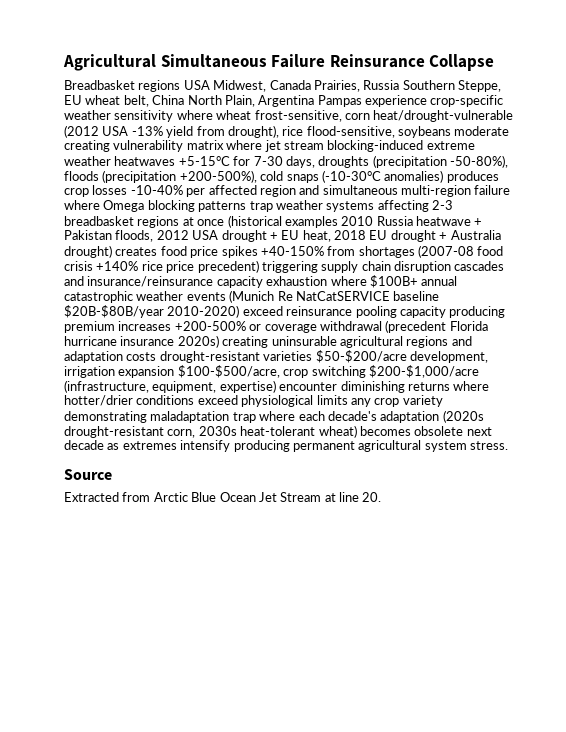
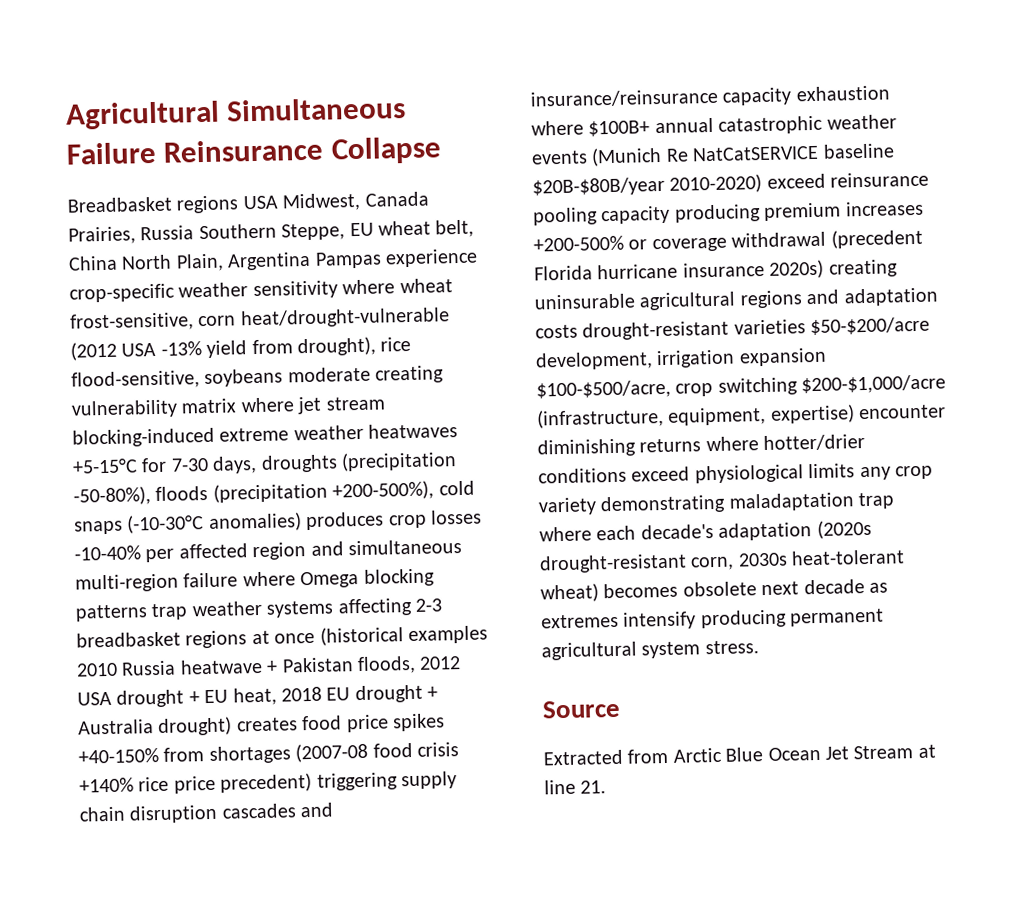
- Extracted from Arctic Blue Ocean Jet Stream at line 20.
+ Extracted from Arctic Blue Ocean Jet Stream at line 21.

